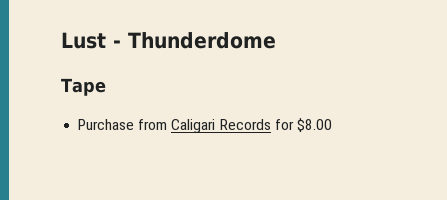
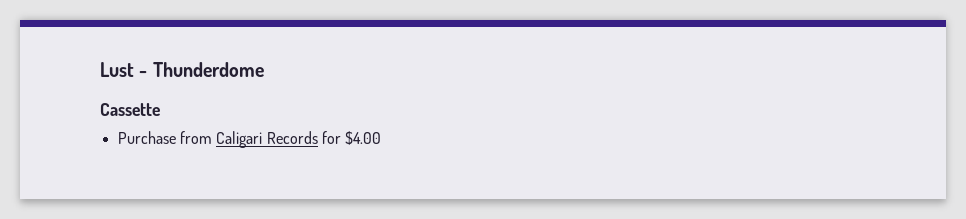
- Tape
+ Cassette
- Purchase from Caligari Records for $8.00
+ Purchase from Caligari Records for $4.00

